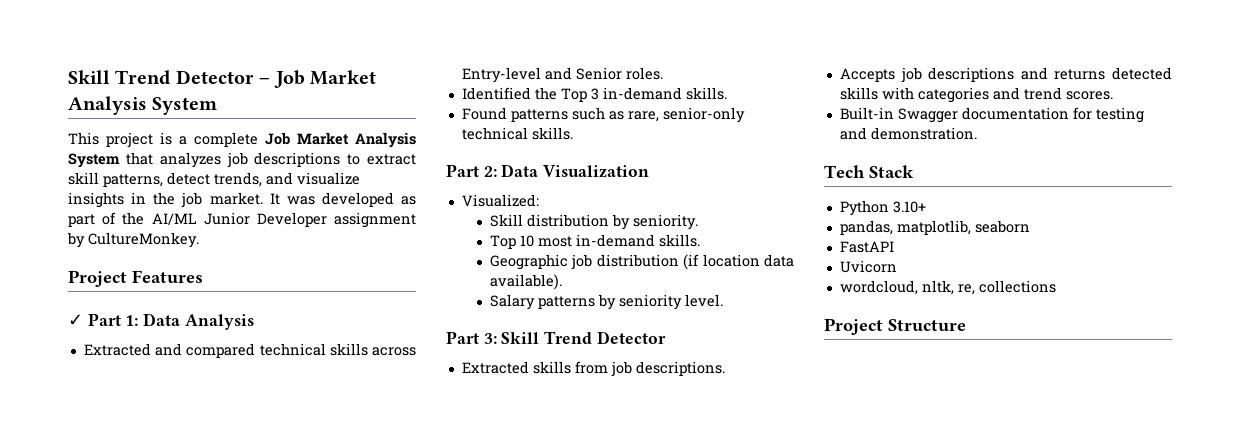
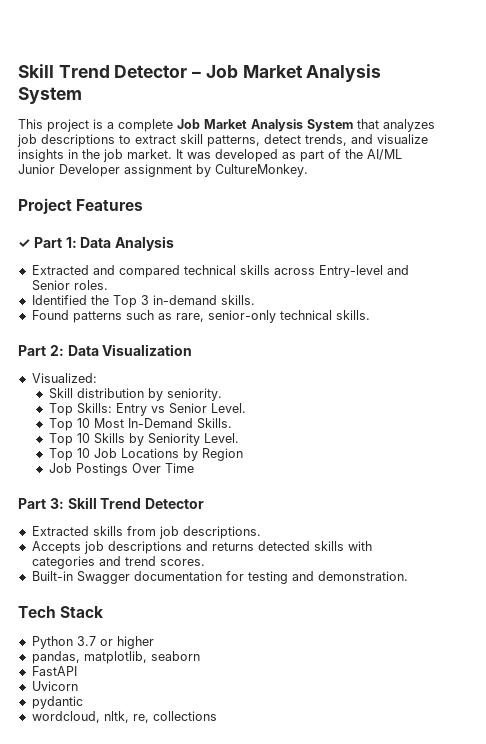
- Top 10 most in-demand skills.
- Geographic job distribution (if location data available).
- Salary patterns by seniority level.
+ Top Skills: Entry vs Senior Level.
+ Top 10 Most In-Demand Skills.
+ Top 10 Skills by Seniority Level.
+ Top 10 Job Locations by Region
+ Job Postings Over Time
- Python 3.10+
+ Python 3.7 or higher
+ pydantic
- Project Structure

